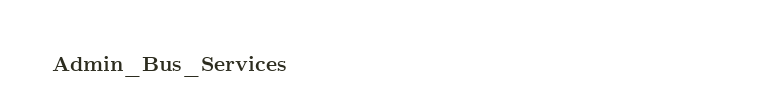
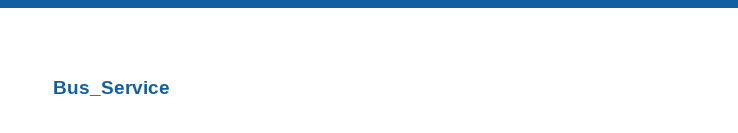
- Admin_Bus_Services
+ Bus_Service

